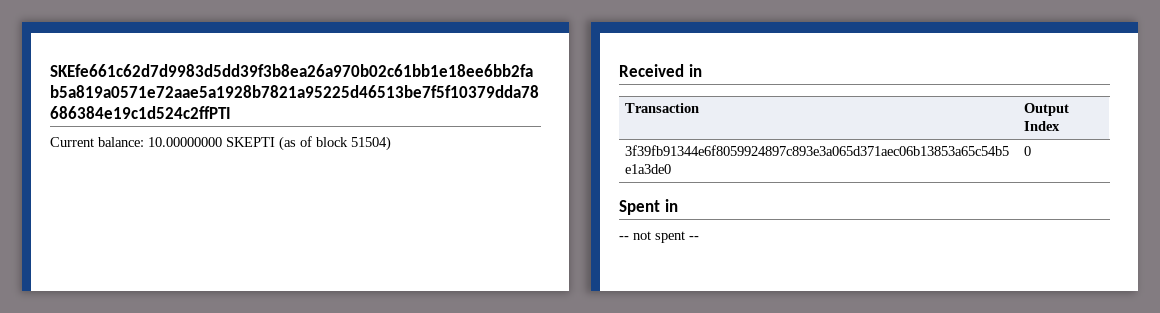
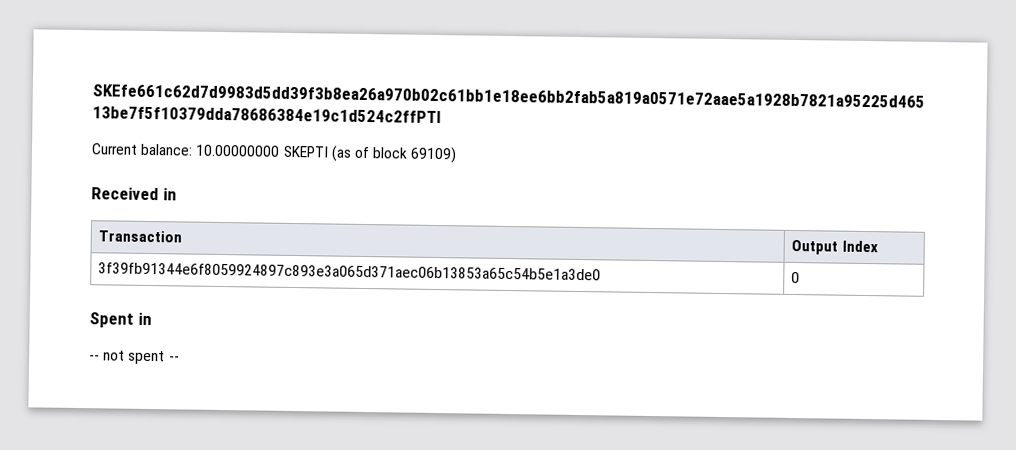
- Current balance: 10.00000000 SKEPTI (as of block 51504)
+ Current balance: 10.00000000 SKEPTI (as of block 69109)

